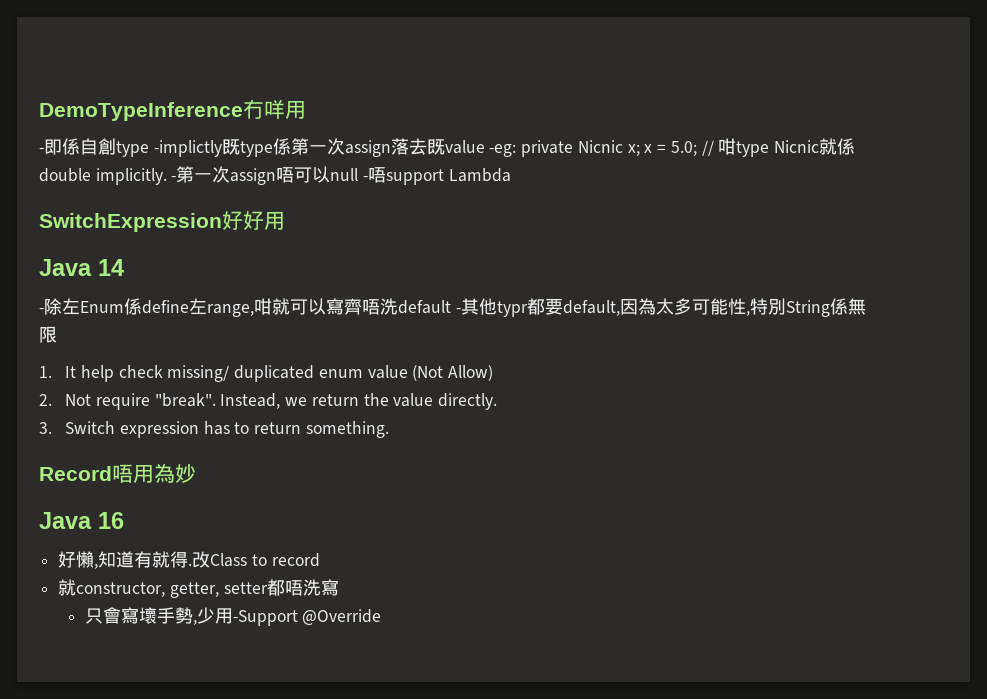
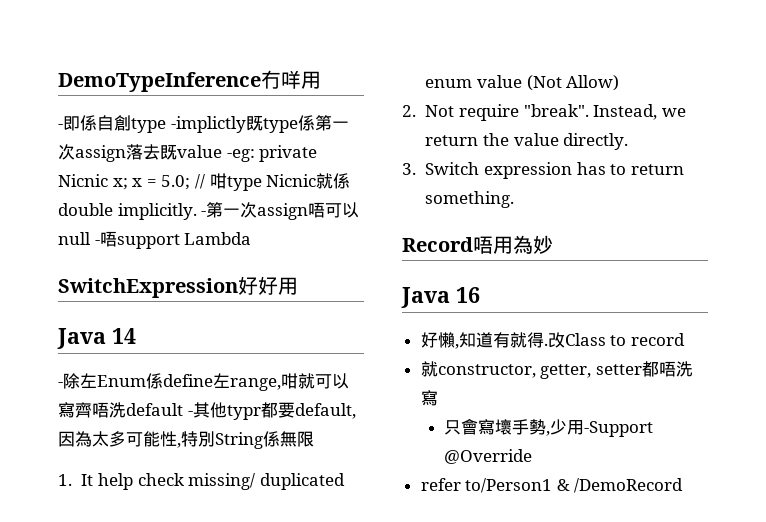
+ refer to/Person1 & /DemoRecord

